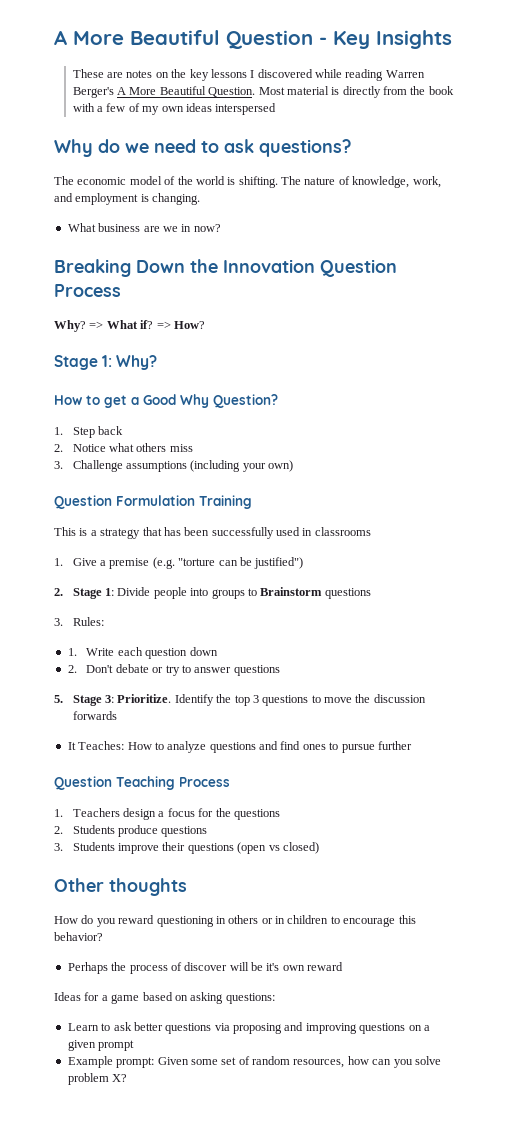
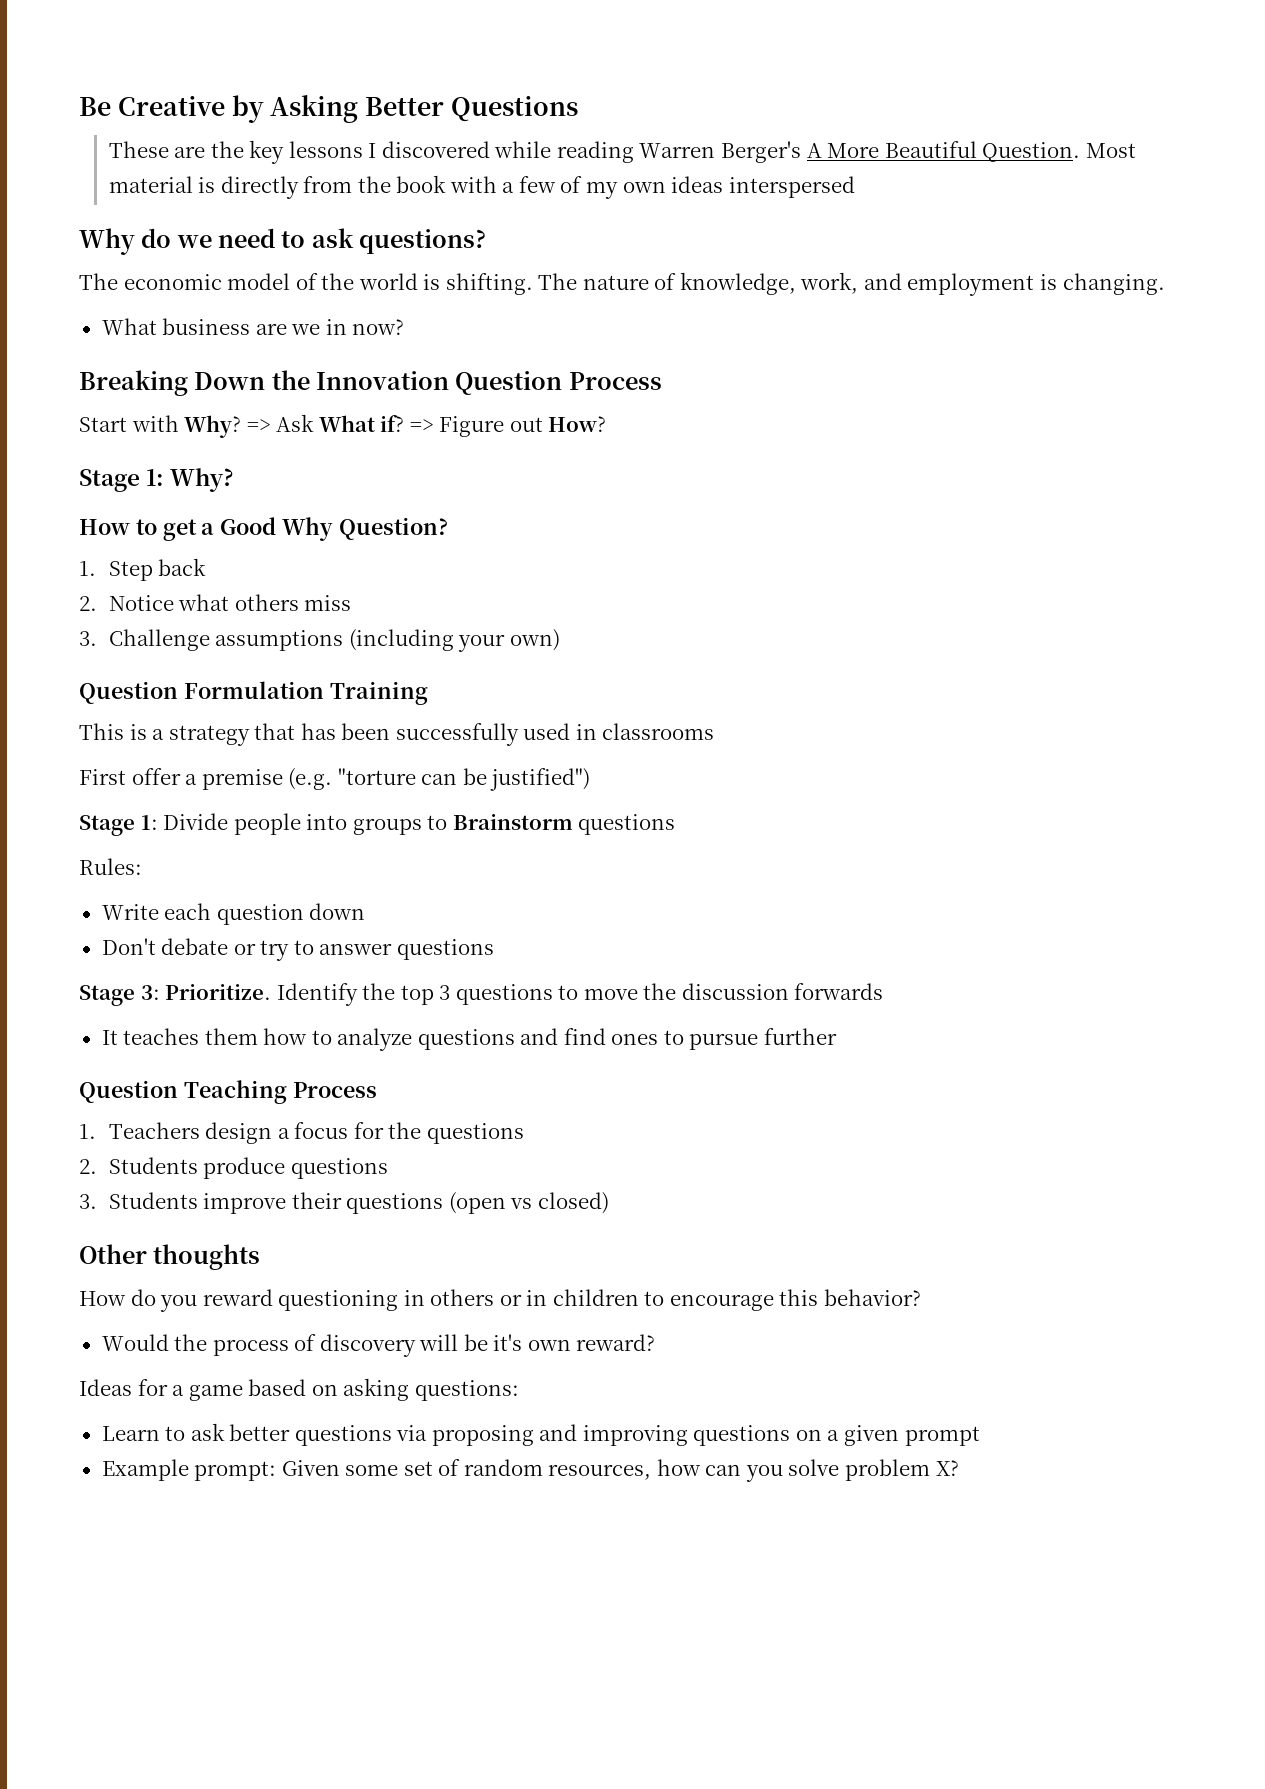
- A More Beautiful Question - Key Insights
+ Be Creative by Asking Better Questions
- These are notes on the key lessons I discovered while reading Warren Berger's A More Beautiful Question.
+ These are the key lessons I discovered while reading Warren Berger's A More Beautiful Question.
  Breaking Down the Innovation Question Process
- Why?
+ Start with Why?
- => What if?
+ => Ask What if?
- => How?
+ => Figure out How?
- 1. Give a premise (e.g. "torture can be justified")
+ First offer a premise (e.g. "torture can be justified")
- 2. Stage 1: Divide people into groups to Brainstorm questions
+ Stage 1: Divide people into groups to Brainstorm questions
- 3. Rules:
+ Rules:
- 1. Write each question down
+ Write each question down
- 2. Don't debate or try to answer questions
+ Don't debate or try to answer questions
- 5. Stage 3: Prioritize.
+ Stage 3: Prioritize.
- It Teaches: How to analyze questions and find ones to pursue further
+ It teaches them how to analyze questions and find ones to pursue further
- Perhaps the process of discover will be it's own reward
+ Would the process of discovery will be it's own reward?

